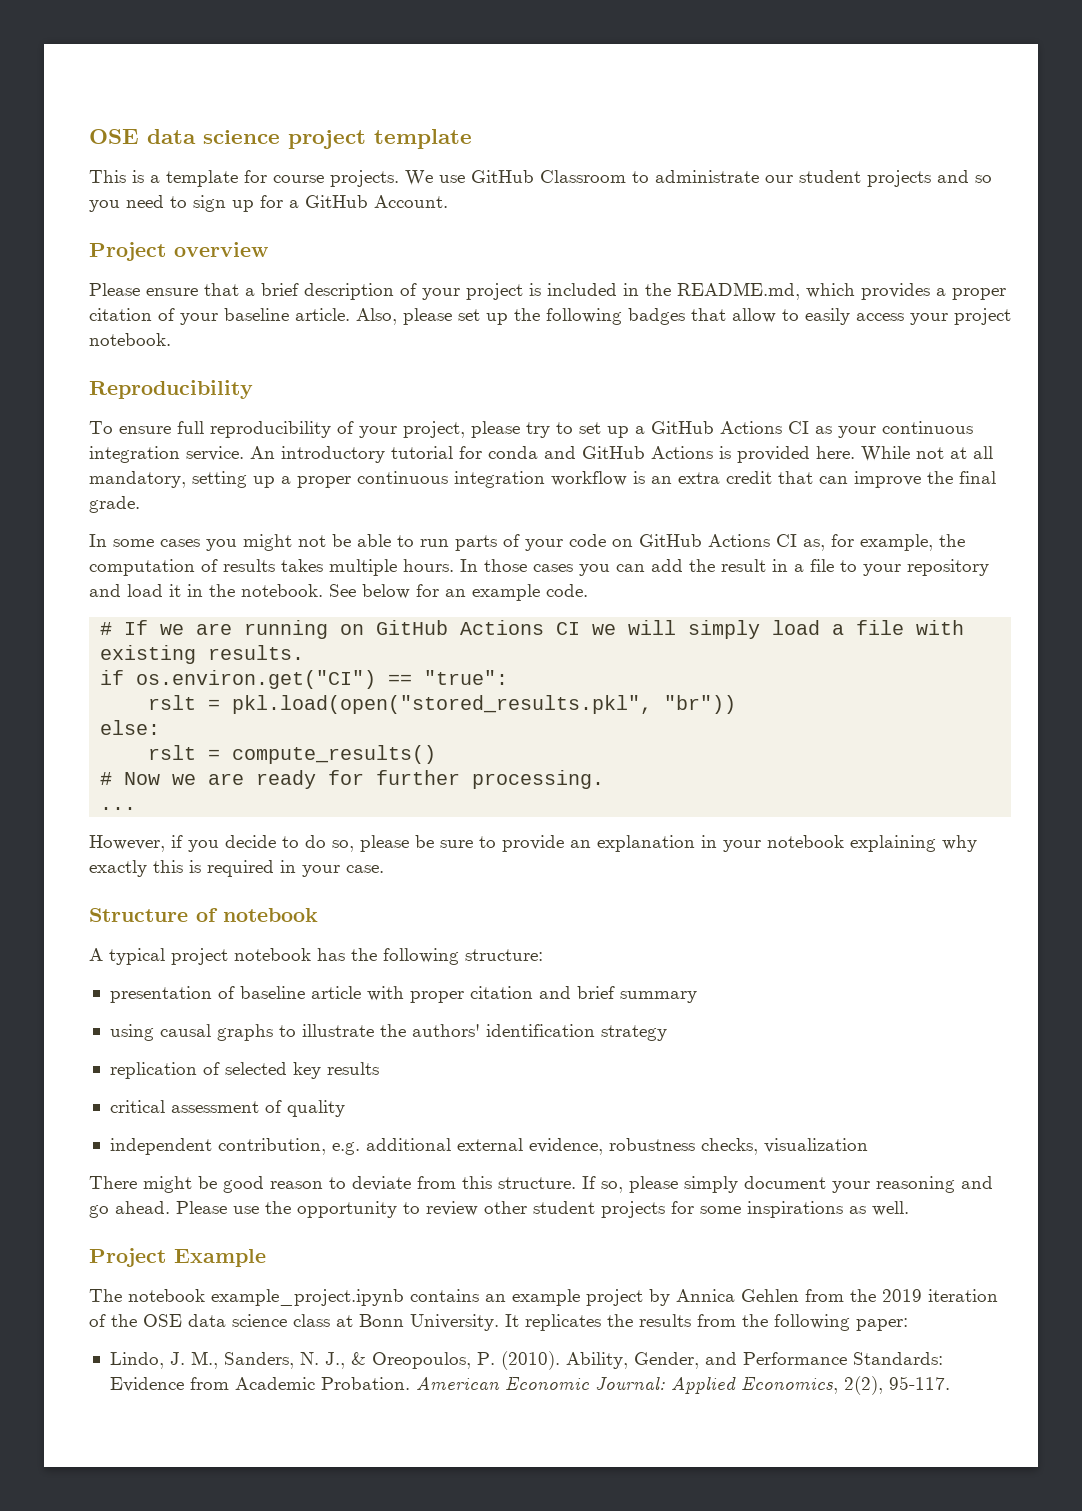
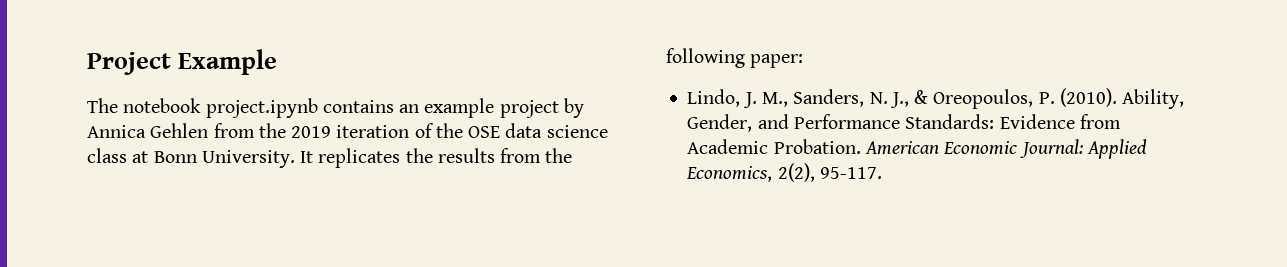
- OSE data science project template
- This is a template for course projects. We use GitHub Classroom to administrate our student projects and so you need to sign up for a GitHub Account.
- Project overview
- Please ensure that a brief description of your project is included in the README.md, which provides a proper citation of your baseline article. Also, please set up the following badges that allow to easily access your project notebook.
- Reproducibility
- To ensure full reproducibility of your project, please try to set up a GitHub Actions CI as your continuous integration service. An introductory tutorial for conda and GitHub Actions is provided here. While not at all mandatory, setting up a proper continuous integration workflow is an extra credit that can improve the final grade.
- In some cases you might not be able to run parts of your code on GitHub Actions CI as, for example, the computation of results takes multiple hours. In those cases you can add the result in a file to your repository and load it in the notebook. See below for an example code.
- # If we are running on GitHub Actions CI we will simply load a file with existing results.
- if os.environ.get("CI") == "true":
- rslt = pkl.load(open("stored_results.pkl", "br"))
- else:
- rslt = compute_results()
- # Now we are ready for further processing.
- ...
- However, if you decide to do so, please be sure to provide an explanation in your notebook explaining why exactly this is required in your case.
- Structure of notebook
- A typical project notebook has the following structure:
- presentation of baseline article with proper citation and brief summary
- using causal graphs to illustrate the authors' identification strategy
- replication of selected key results
- critical assessment of quality
- independent contribution, e.g. additional external evidence, robustness checks, visualization
- There might be good reason to deviate from this structure. If so, please simply document your reasoning and go ahead. Please use the opportunity to review other student projects for some inspirations as well.
- The notebook example_project.ipynb contains an example project by Annica Gehlen from the 2019 iteration of the OSE data science class at Bonn University.
+ The notebook project.ipynb contains an example project by Annica Gehlen from the 2019 iteration of the OSE data science class at Bonn University.

